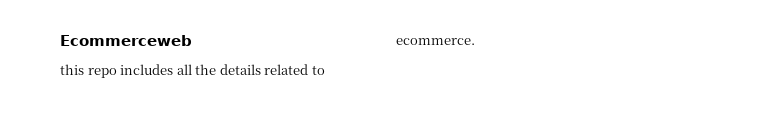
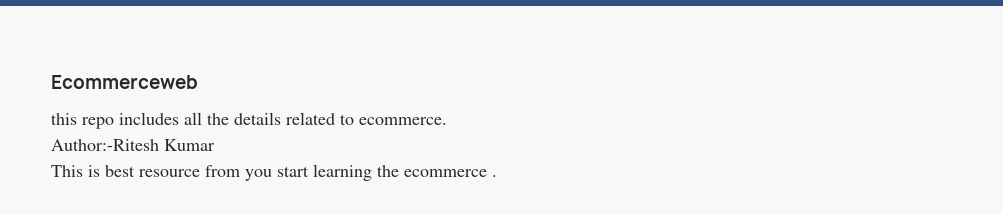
+ Author:-Ritesh Kumar
+ This is best resource from you start learning the ecommerce .

